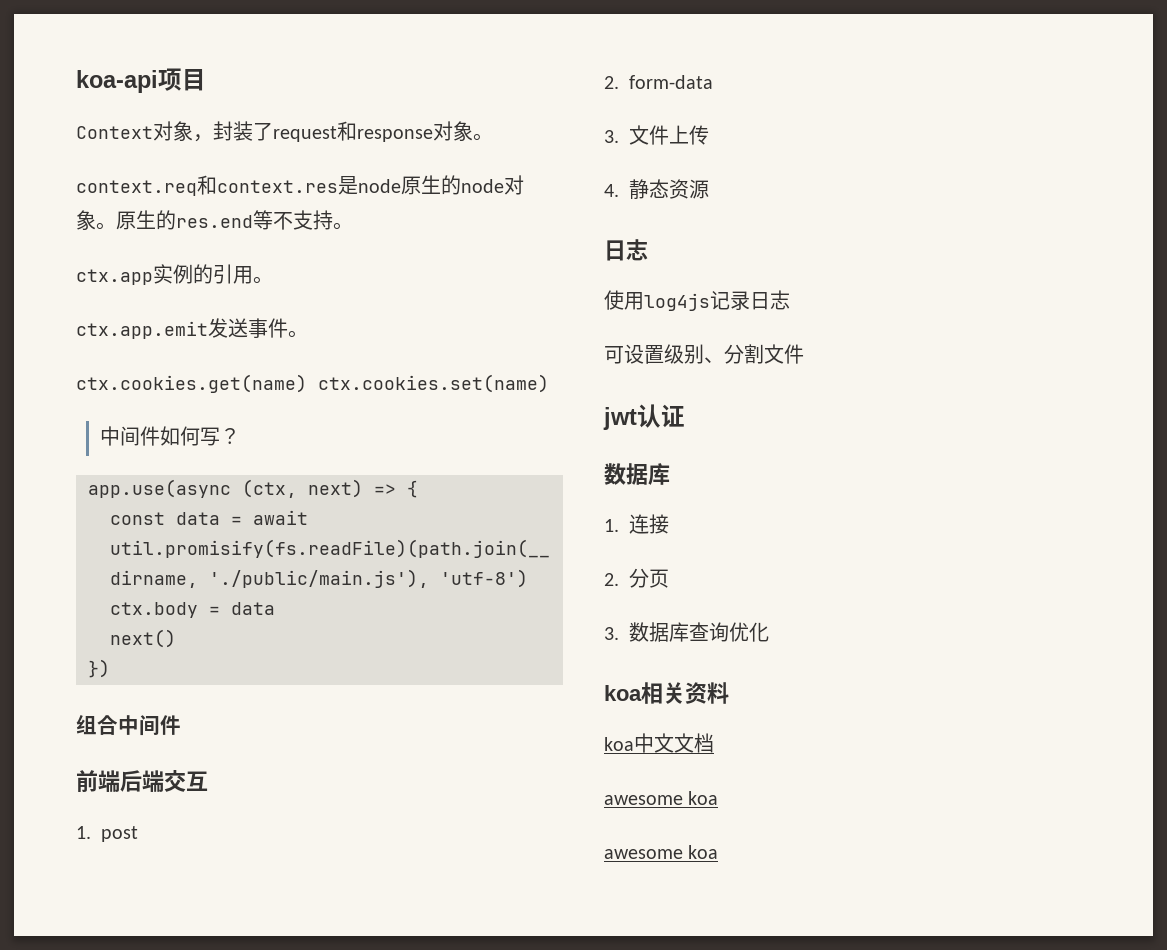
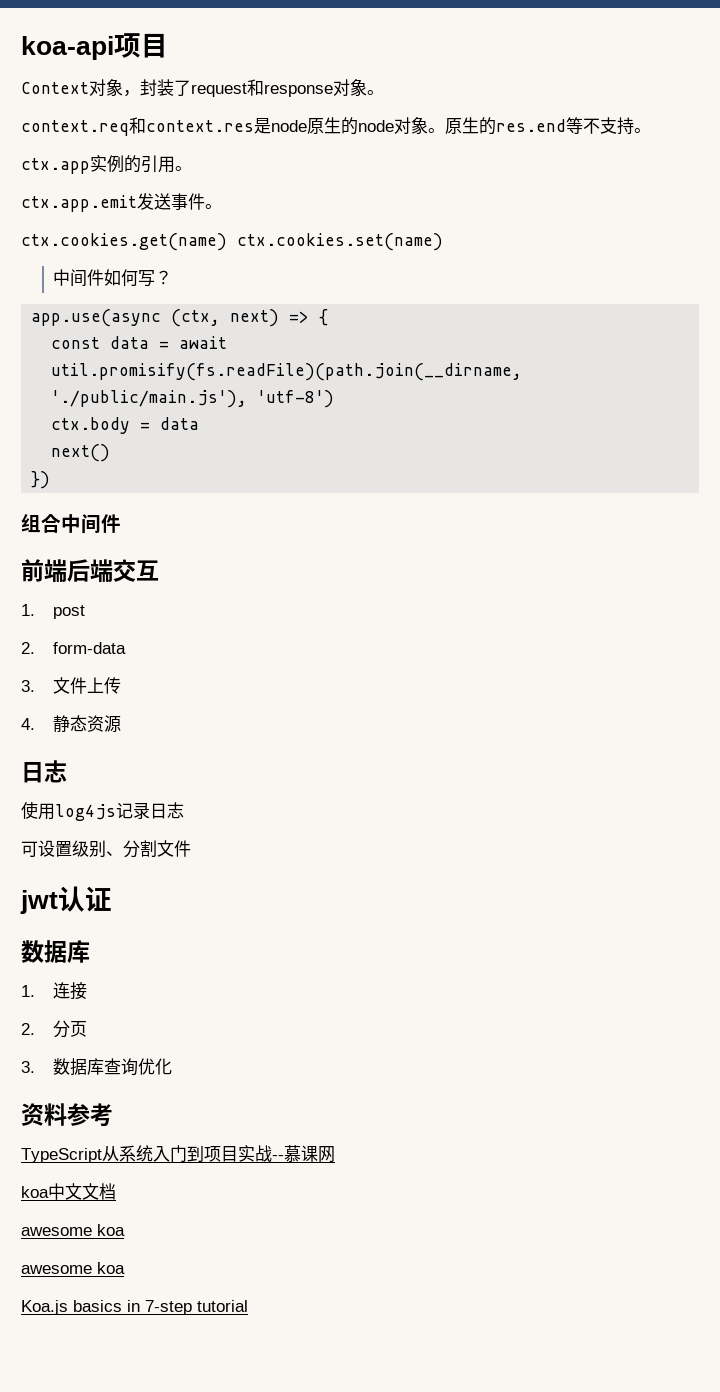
- koa相关资料
+ 资料参考
+ TypeScript从系统入门到项目实战--慕课网
+ Koa.js basics in 7-step tutorial

